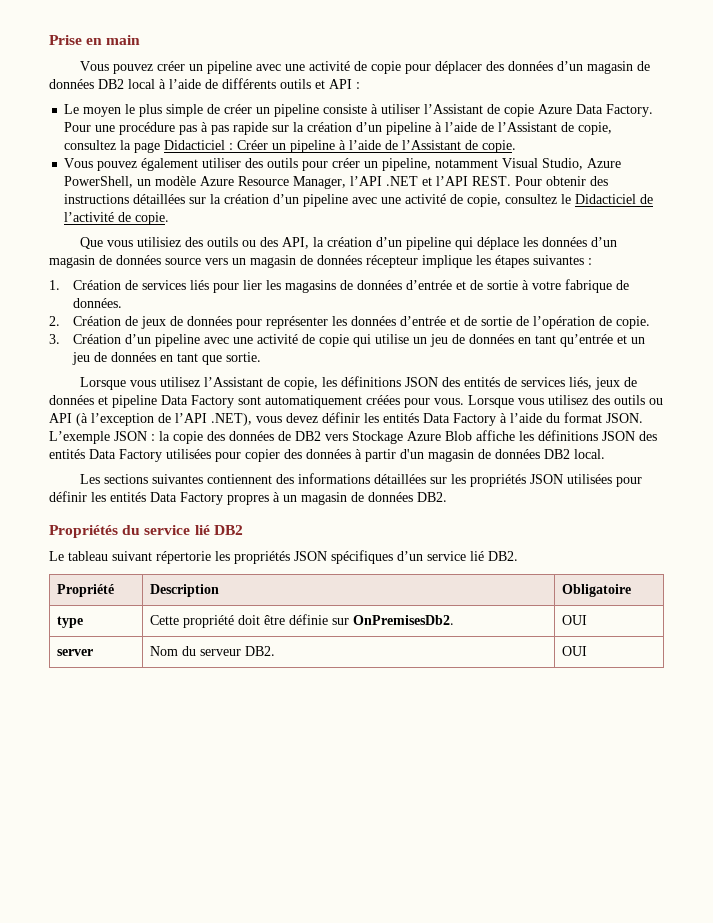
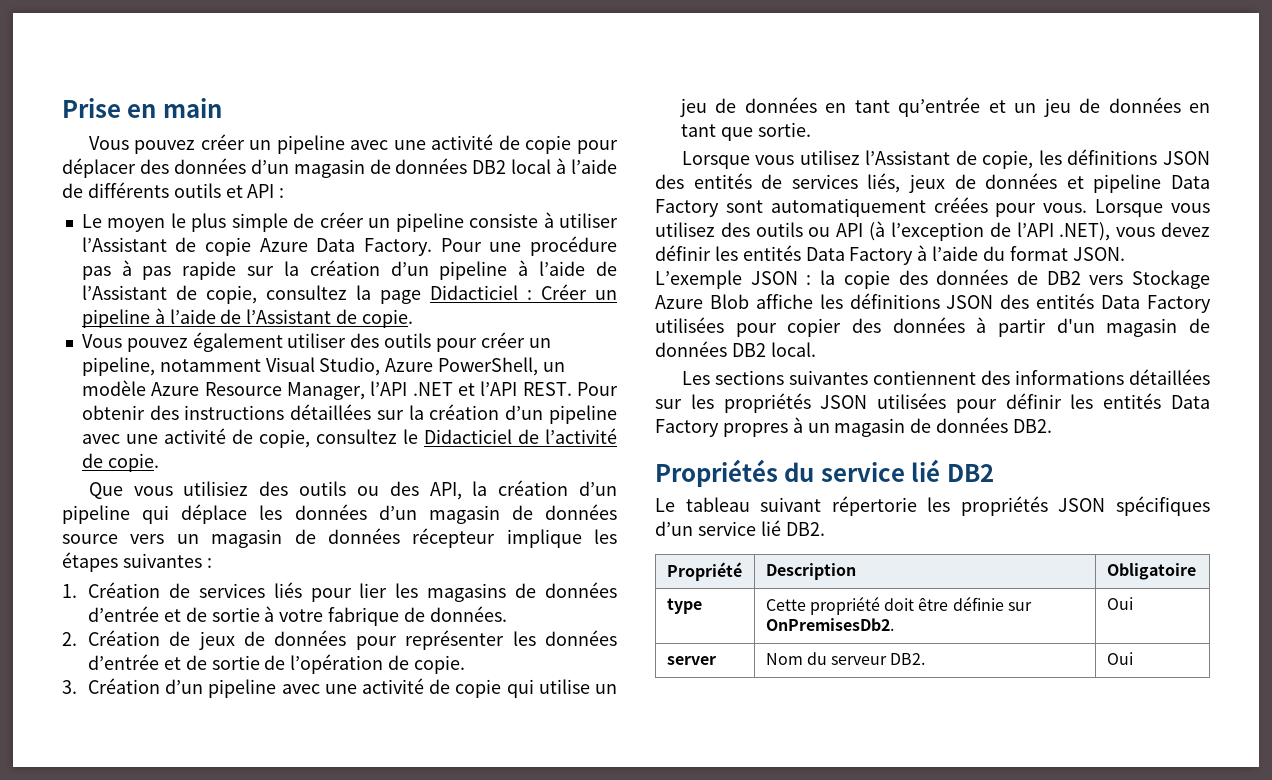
- type | Cette propriété doit être définie sur OnPremisesDb2. | OUI
+ type | Cette propriété doit être définie sur OnPremisesDb2. | Oui
- server | Nom du serveur DB2. | OUI
+ server | Nom du serveur DB2. | Oui

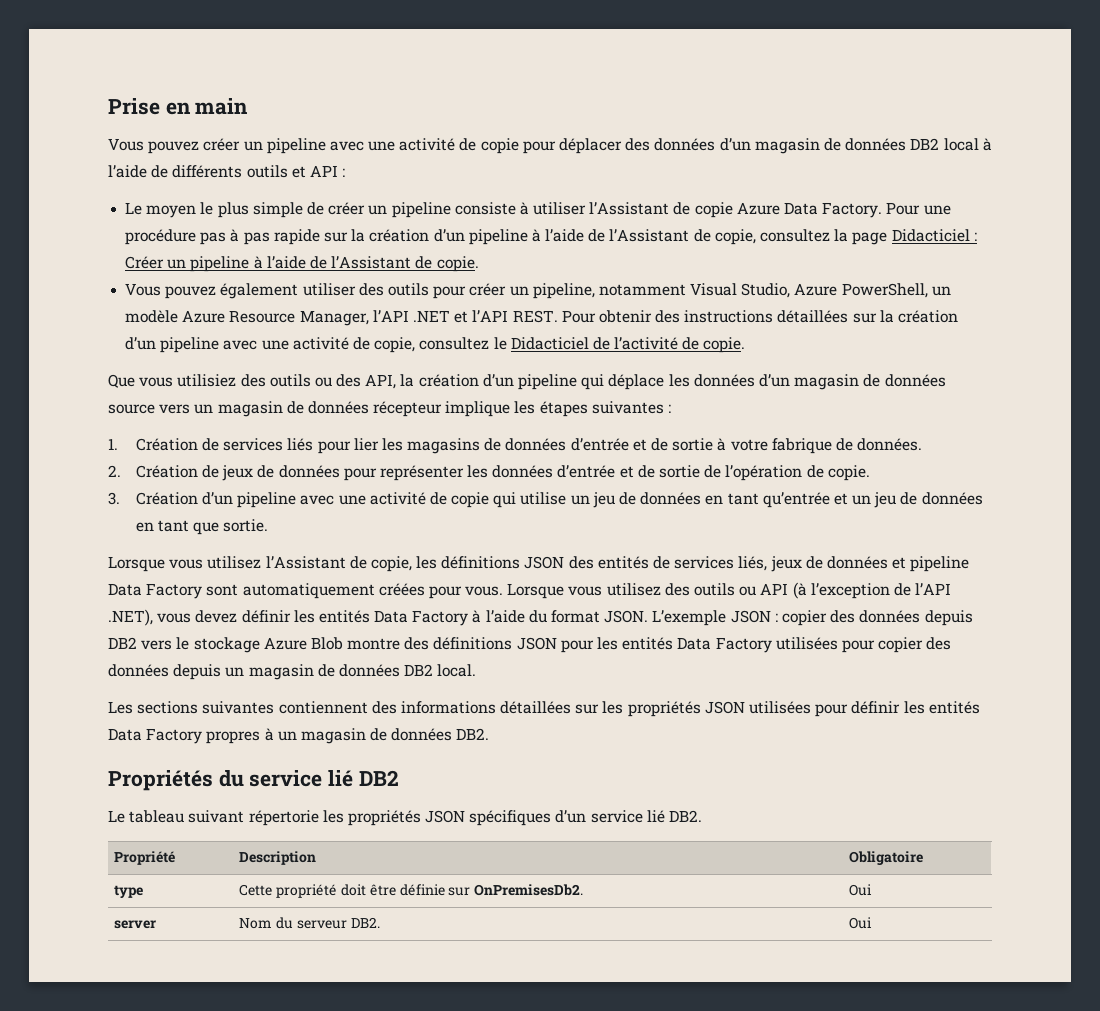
- L’exemple JSON : la copie des données de DB2 vers Stockage Azure Blob affiche les définitions JSON des entités Data Factory utilisées pour copier des données à partir d'un magasin de données DB2 local.
+ L’exemple JSON : copier des données depuis DB2 vers le stockage Azure Blob montre des définitions JSON pour les entités Data Factory utilisées pour copier des données depuis un magasin de données DB2 local.

